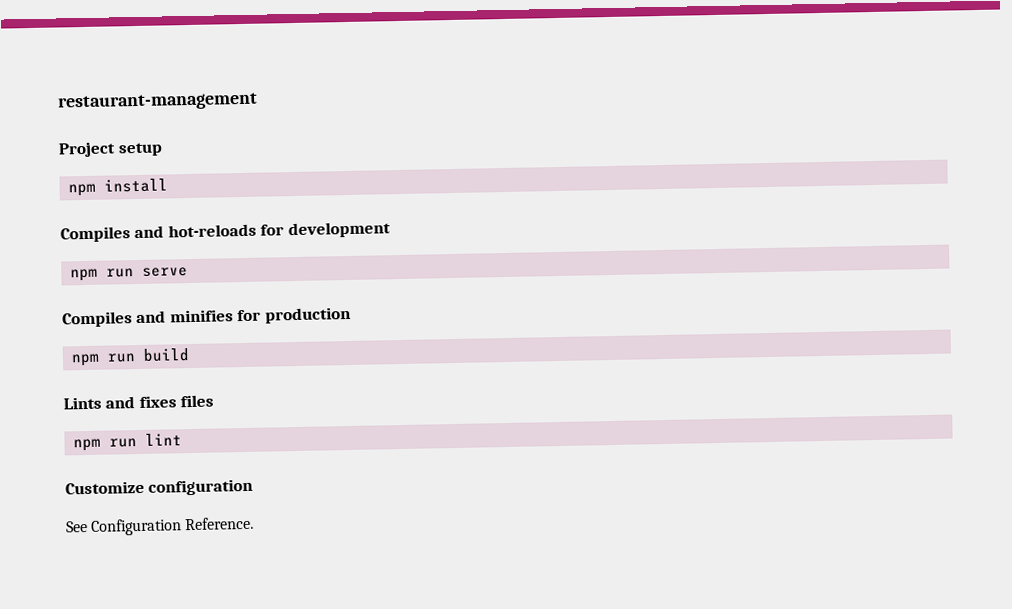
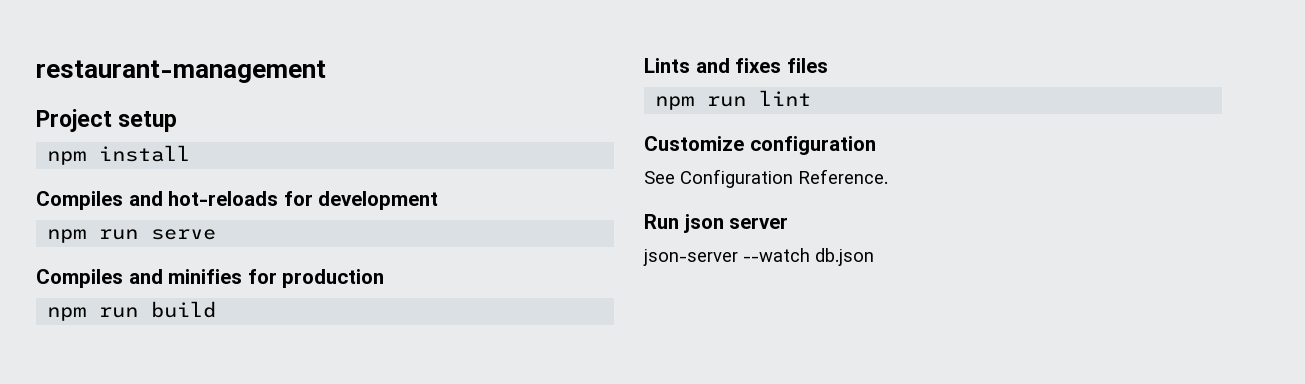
+ Run json server
+ json-server --watch db.json

